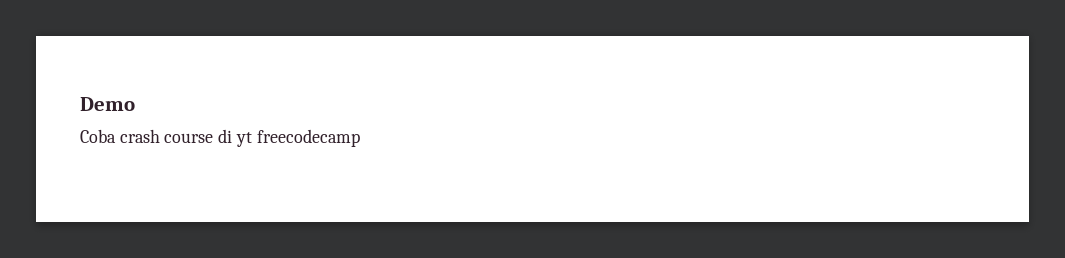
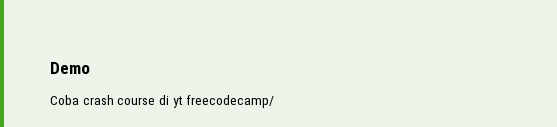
- Coba crash course di yt freecodecamp
+ Coba crash course di yt freecodecamp/

